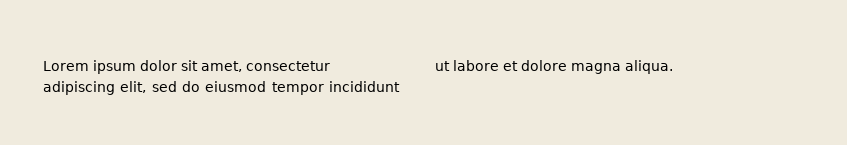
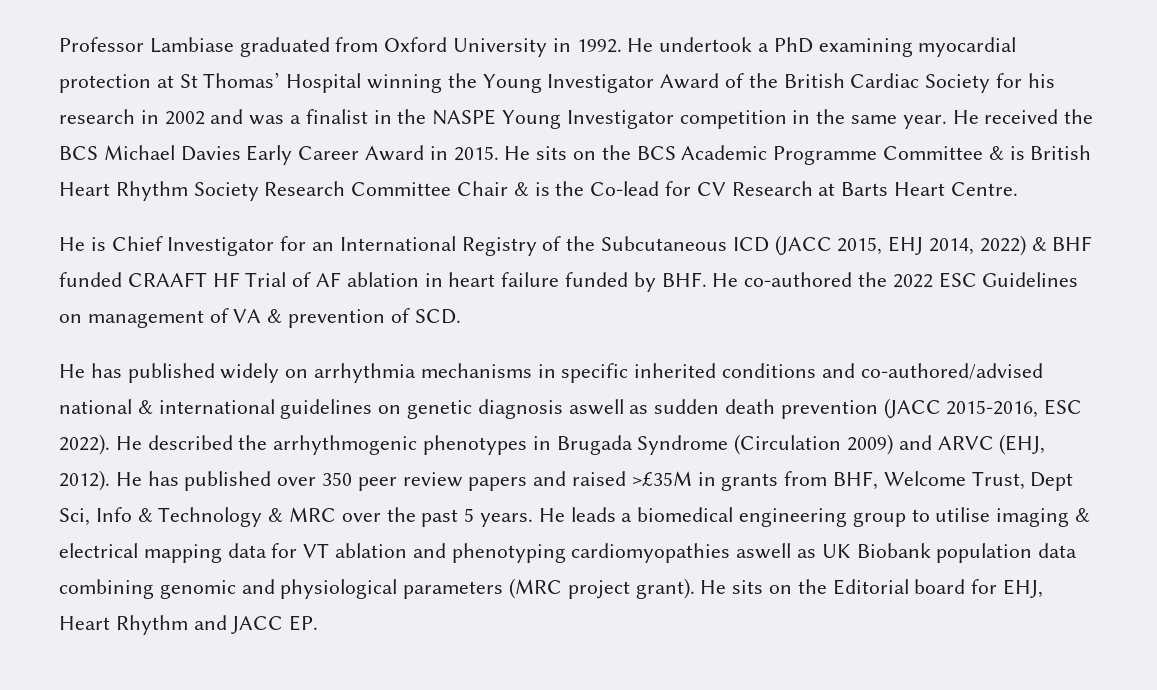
- Lorem ipsum dolor sit amet, consectetur adipiscing elit, sed do eiusmod tempor incididunt ut labore et dolore magna aliqua.
+ Professor Lambiase graduated from Oxford University in 1992. He undertook a PhD examining myocardial protection at St Thomas’ Hospital winning the Young Investigator Award of the British Cardiac Society for his research in 2002 and was a finalist in the NASPE Young Investigator competition in the same year. He received the BCS Michael Davies Early Career Award in 2015. He sits on the BCS Academic Programme Committee & is British Heart Rhythm Society Research Committee Chair & is the Co-lead for CV Research at Barts Heart Centre.
+ He is Chief Investigator for an International Registry of the Subcutaneous ICD (JACC 2015, EHJ 2014, 2022) & BHF funded CRAAFT HF Trial of AF ablation in heart failure funded by BHF. He co-authored the 2022 ESC Guidelines on management of VA & prevention of SCD.
+ He has published widely on arrhythmia mechanisms in specific inherited conditions and co-authored/advised national & international guidelines on genetic diagnosis aswell as sudden death prevention (JACC 2015-2016, ESC 2022). He described the arrhythmogenic phenotypes in Brugada Syndrome (Circulation 2009) and ARVC (EHJ, 2012). He has published over 350 peer review papers and raised >£35M in grants from BHF, Welcome Trust, Dept Sci, Info & Technology & MRC over the past 5 years. He leads a biomedical engineering group to utilise imaging & electrical mapping data for VT ablation and phenotyping cardiomyopathies aswell as UK Biobank population data combining genomic and physiological parameters (MRC project grant). He sits on the Editorial board for EHJ, Heart Rhythm and JACC EP.

